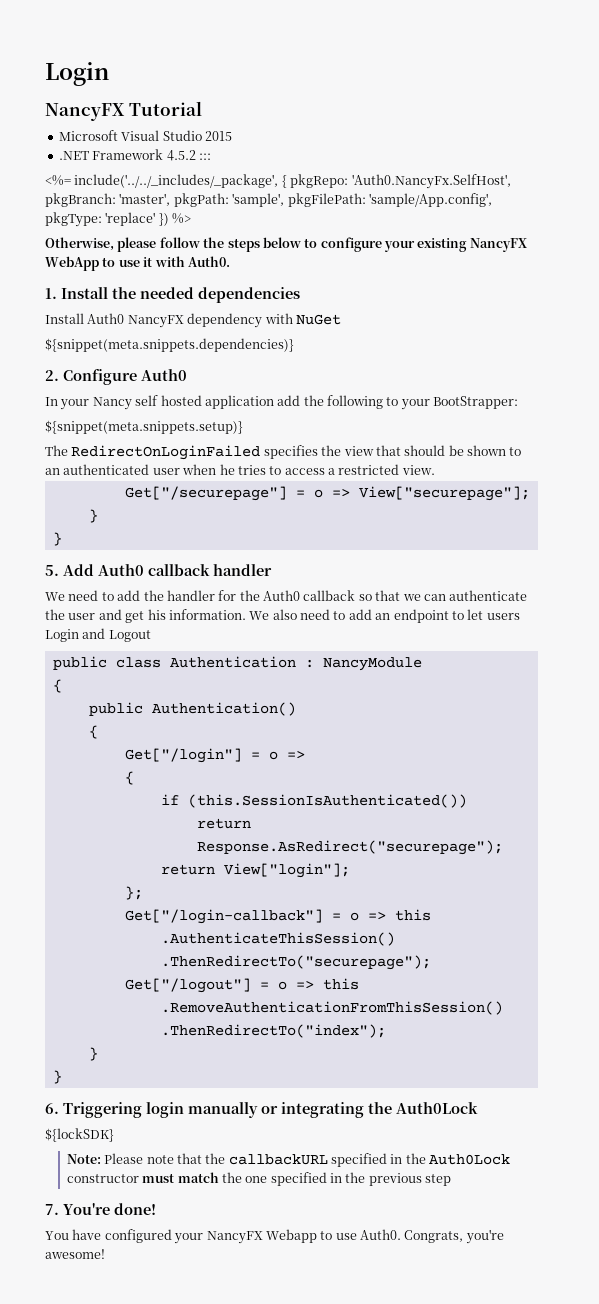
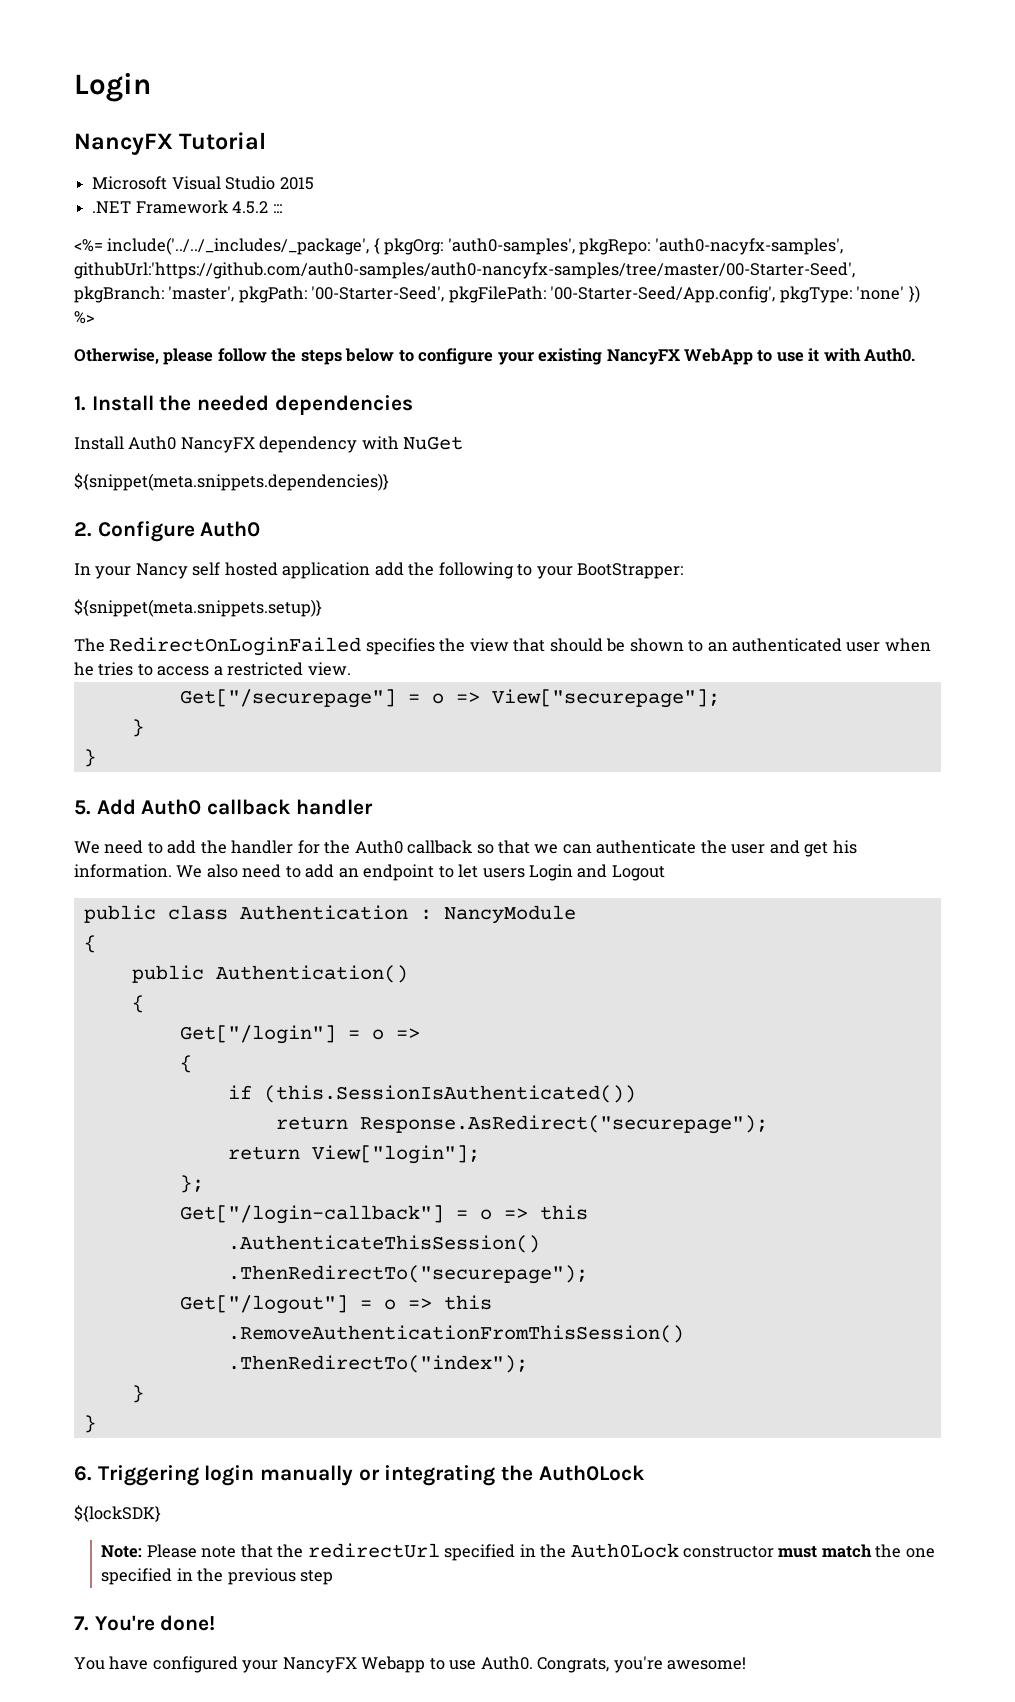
- <%= include('../../_includes/_package', { pkgRepo: 'Auth0.NancyFx.SelfHost', pkgBranch: 'master', pkgPath: 'sample', pkgFilePath: 'sample/App.config', pkgType: 'replace' }) %>
+ <%= include('../../_includes/_package', { pkgOrg: 'auth0-samples', pkgRepo: 'auth0-nacyfx-samples', githubUrl:'https://github.com/auth0-samples/auth0-nancyfx-samples/tree/master/00-Starter-Seed', pkgBranch: 'master', pkgPath: '00-Starter-Seed', pkgFilePath: '00-Starter-Seed/App.config', pkgType: 'none' }) %>
- Note: Please note that the callbackURL specified in the Auth0Lock constructor must match the one specified in the previous step
+ Note: Please note that the redirectUrl specified in the Auth0Lock constructor must match the one specified in the previous step

